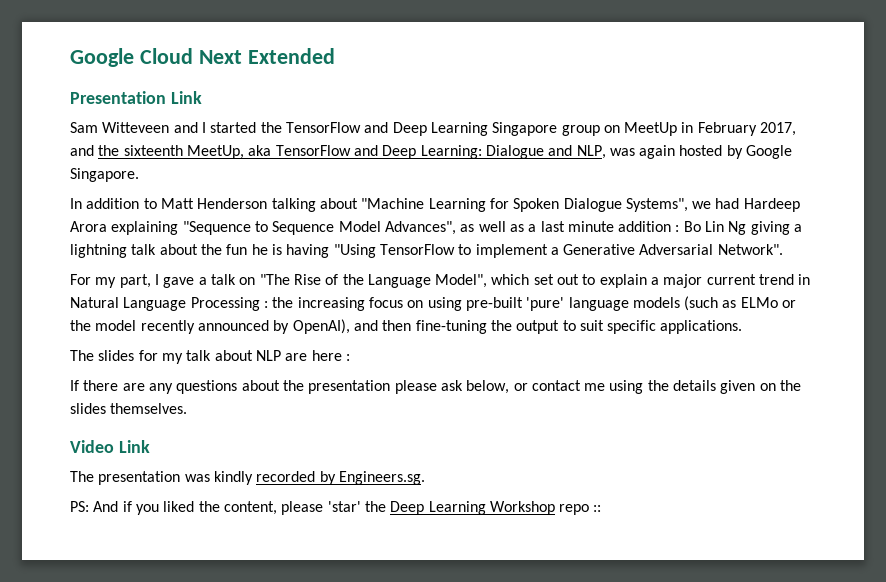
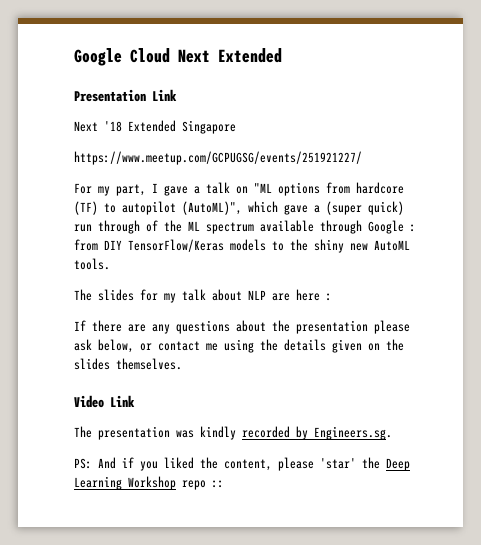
- Sam Witteveen and I started the TensorFlow and Deep Learning Singapore group on MeetUp in February 2017, and the sixteenth MeetUp, aka TensorFlow and Deep Learning: Dialogue and NLP, was again hosted by Google Singapore.
- In addition to Matt Henderson talking about "Machine Learning for Spoken Dialogue Systems", we had Hardeep Arora explaining "Sequence to Sequence Model Advances", as well as a last minute addition : Bo Lin Ng giving a lightning talk about the fun he is having "Using TensorFlow to implement a Generative Adversarial Network".
+ Next '18 Extended Singapore
+ https://www.meetup.com/GCPUGSG/events/251921227/
- For my part, I gave a talk on "The Rise of the Language Model", which set out to explain a major current trend in Natural Language Processing : the increasing focus on using pre-built 'pure' language models (such as ELMo or the model recently announced by OpenAI), and then fine-tuning the output to suit specific applications.
+ For my part, I gave a talk on "ML options from hardcore (TF) to autopilot (AutoML)", which gave a (super quick) run through of the ML spectrum available through Google : from DIY TensorFlow/Keras models to the shiny new AutoML tools.

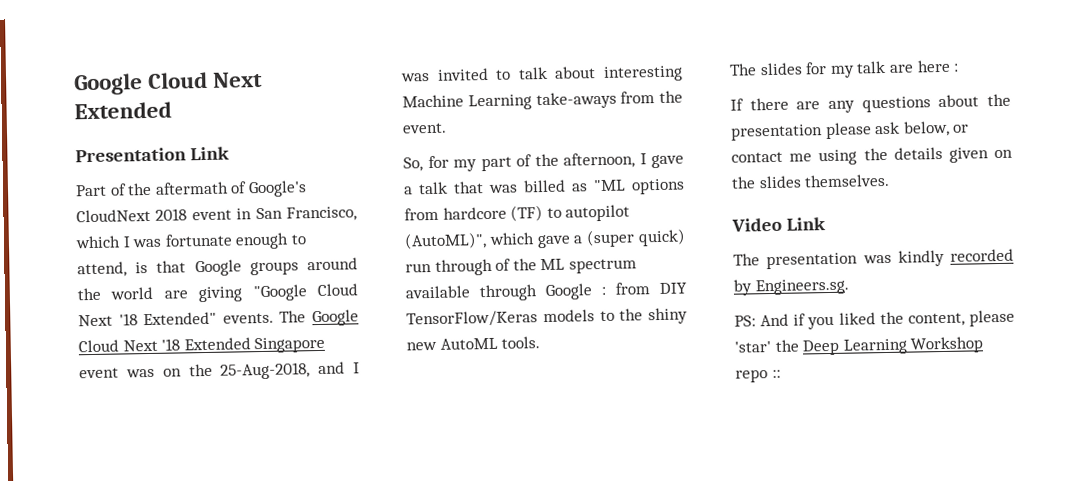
- Next '18 Extended Singapore
- https://www.meetup.com/GCPUGSG/events/251921227/
- For my part, I gave a talk on "ML options from hardcore (TF) to autopilot (AutoML)", which gave a (super quick) run through of the ML spectrum available through Google : from DIY TensorFlow/Keras models to the shiny new AutoML tools.
+ Part of the aftermath of Google's CloudNext 2018 event in San Francisco, which I was fortunate enough to attend, is that Google groups around the world are giving "Google Cloud Next '18 Extended" events. The Google Cloud Next '18 Extended Singapore event was on the 25-Aug-2018, and I was invited to talk about interesting Machine Learning take-aways from the event.
+ So, for my part of the afternoon, I gave a talk that was billed as "ML options from hardcore (TF) to autopilot (AutoML)", which gave a (super quick) run through of the ML spectrum available through Google : from DIY TensorFlow/Keras models to the shiny new AutoML tools.
- The slides for my talk about NLP are here :
+ The slides for my talk are here :

